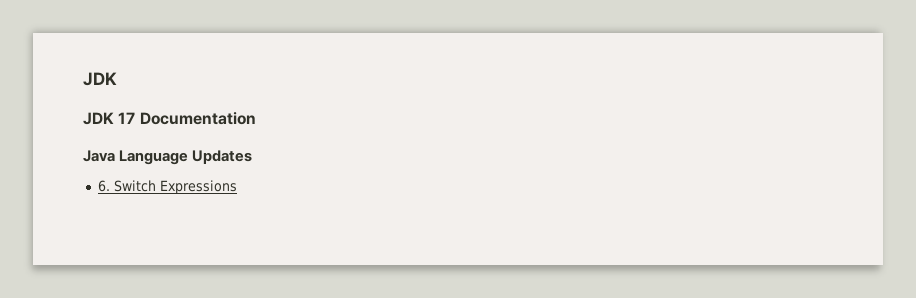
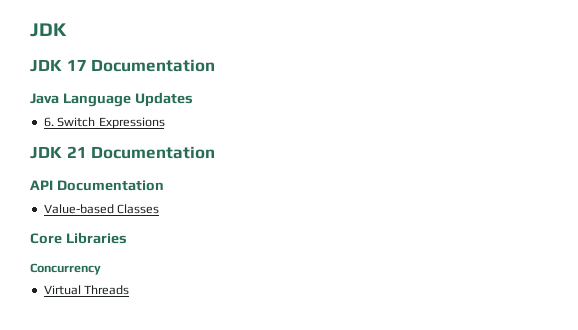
+ JDK 21 Documentation
+ API Documentation
+ Value-based Classes
+ Core Libraries
+ Concurrency
+ Virtual Threads

